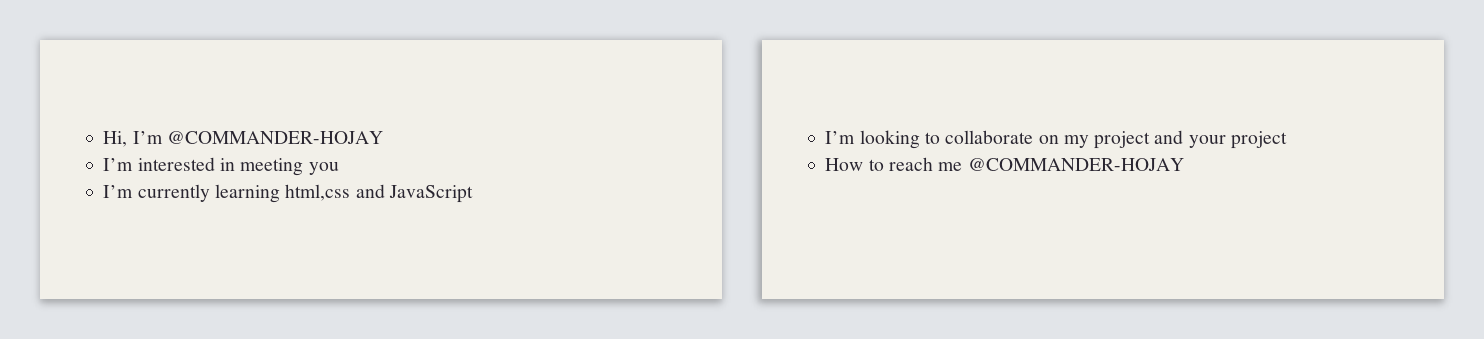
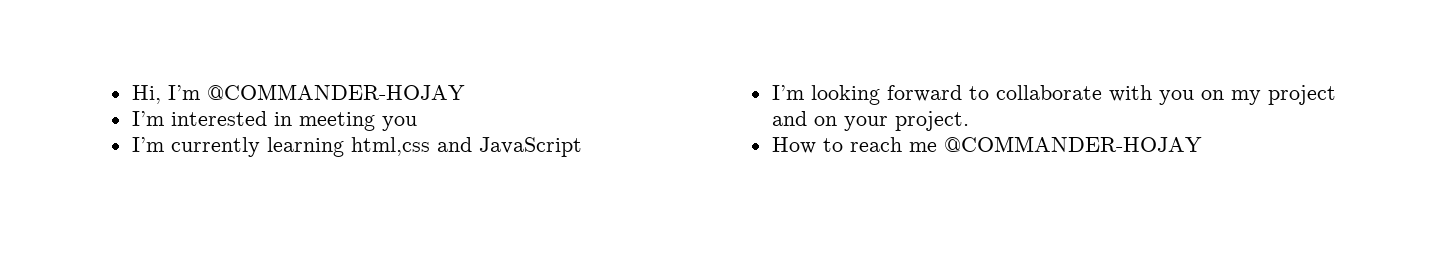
- I’m looking to collaborate on my project and your project
+ I’m looking forward to collaborate with you on my project and on your project.

